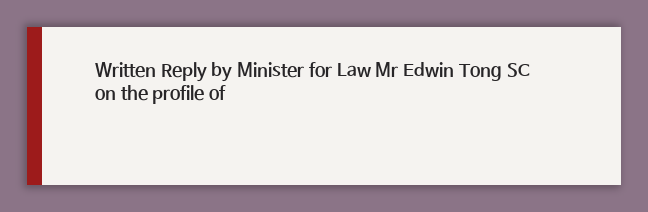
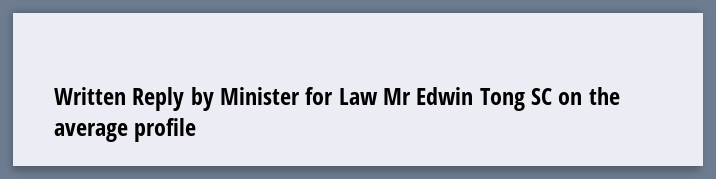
- Written Reply by Minister for Law Mr Edwin Tong SC on the profile of
+ Written Reply by Minister for Law Mr Edwin Tong SC on the average profile

